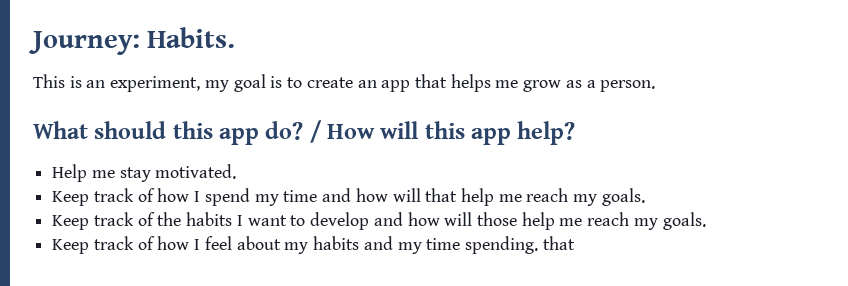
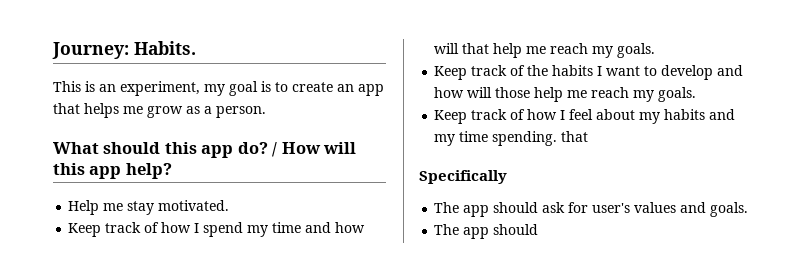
+ Specifically
+ The app should ask for user's values and goals.
+ The app should

